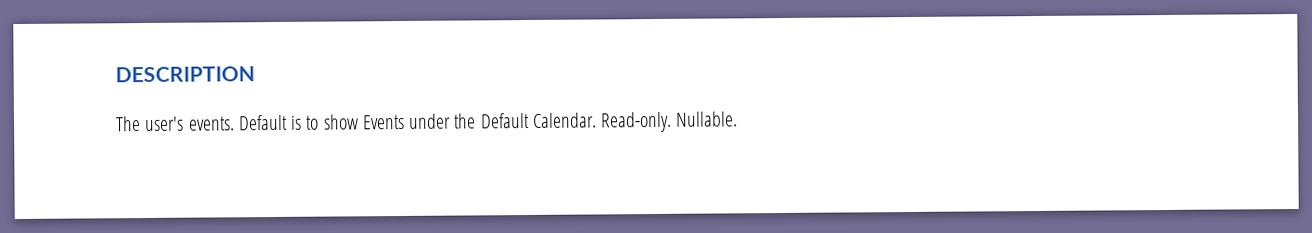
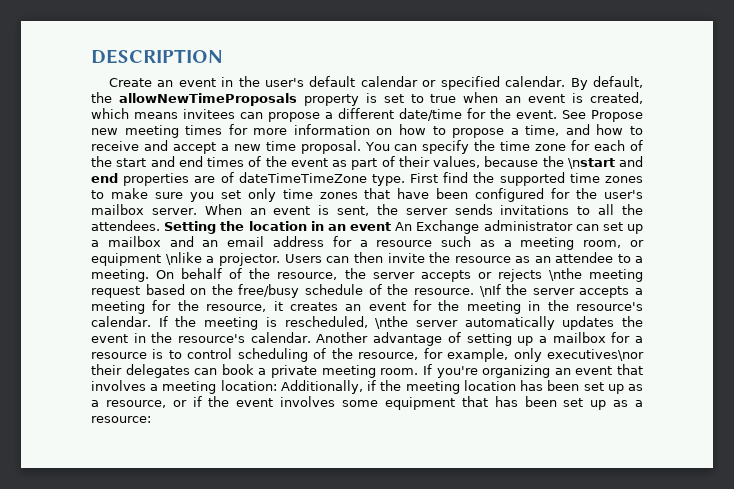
- The user's events. Default is to show Events under the Default Calendar. Read-only. Nullable.
+ Create an event in the user's default calendar or specified calendar. By default, the allowNewTimeProposals property is set to true when an event is created, which means invitees can propose a different date/time for the event. See Propose new meeting times for more information on how to propose a time, and how to receive and accept a new time proposal. You can specify the time zone for each of the start and end times of the event as part of their values, because the \nstart and end properties are of dateTimeTimeZone type. First find the supported time zones to make sure you set only time zones that have been configured for the user's mailbox server. When an event is sent, the server sends invitations to all the attendees. Setting the location in an event An Exchange administrator can set up a mailbox and an email address for a resource such as a meeting room, or equipment \nlike a projector. Users can then invite the resource as an attendee to a meeting. On behalf of the resource, the server accepts or rejects \nthe meeting request based on the free/busy schedule of the resource. \nIf the server accepts a meeting for the resource, it creates an event for the meeting in the resource's calendar. If the meeting is rescheduled, \nthe server automatically updates the event in the resource's calendar. Another advantage of setting up a mailbox for a resource is to control scheduling of the resource, for example, only executives\nor their delegates can book a private meeting room. If you're organizing an event that involves a meeting location: Additionally, if the meeting location has been set up as a resource, or if the event involves some equipment that has been set up as a resource:

